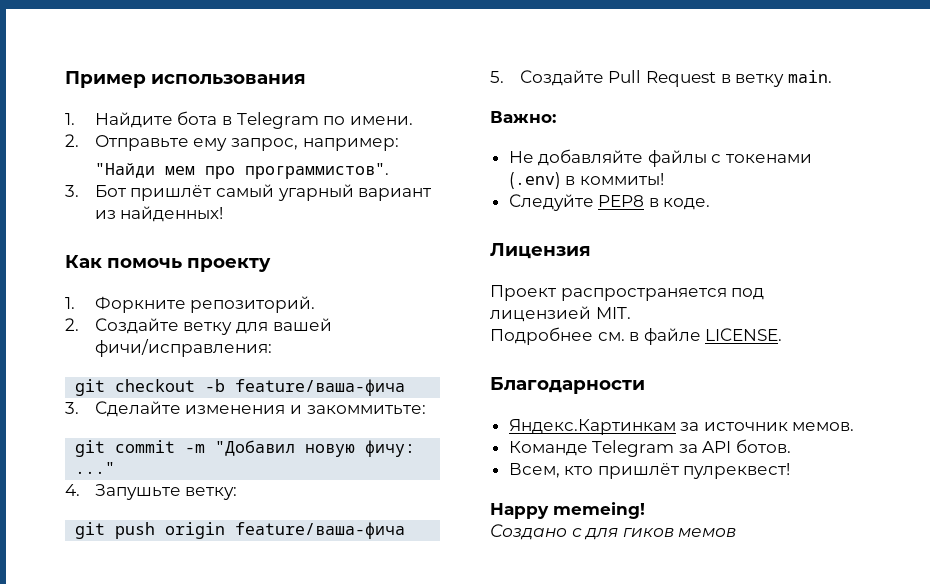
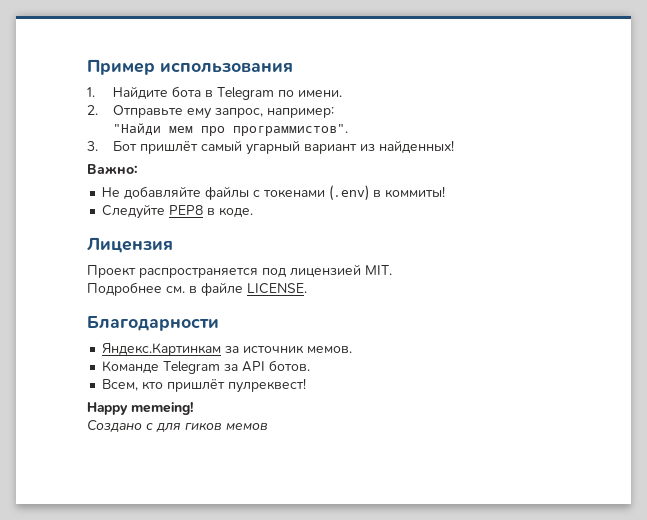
- Как помочь проекту
- 1. Форкните репозиторий.
- 2. Создайте ветку для вашей фичи/исправления:
- git checkout -b feature/ваша-фича
- 3. Сделайте изменения и закоммитьте:
- git commit -m "Добавил новую фичу: ..."
- 4. Запушьте ветку:
- git push origin feature/ваша-фича
- 5. Создайте Pull Request в ветку main.

